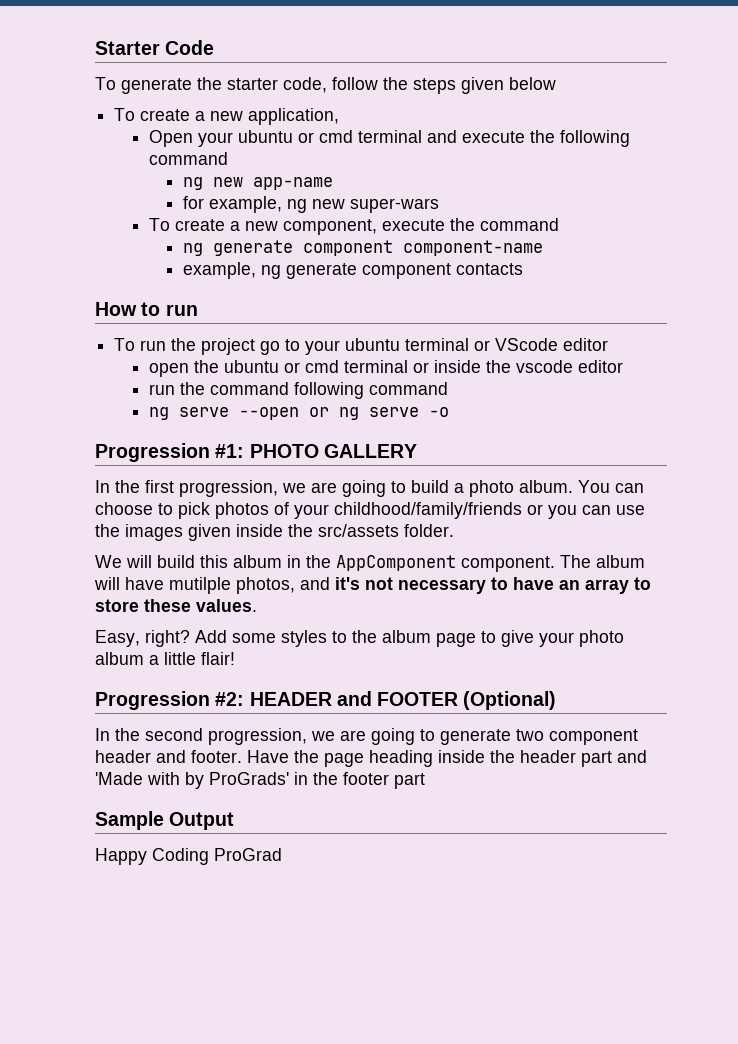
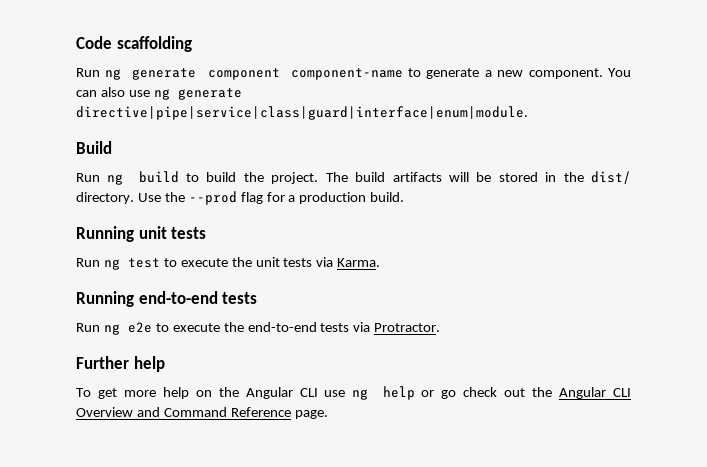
- Starter Code
- To generate the starter code, follow the steps given below
- To create a new application,
- Open your ubuntu or cmd terminal and execute the following command
- ng new app-name
- for example, ng new super-wars
- To create a new component, execute the command
- ng generate component component-name
- example, ng generate component contacts
- How to run
- To run the project go to your ubuntu terminal or VScode editor
- open the ubuntu or cmd terminal or inside the vscode editor
- run the command following command
- ng serve --open or ng serve -o
- Progression #1: PHOTO GALLERY
- In the first progression, we are going to build a photo album. You can choose to pick photos of your childhood/family/friends or you can use the images given inside the src/assets folder.
- We will build this album in the AppComponent component. The album will have mutilple photos, and it's not necessary to have an array to store these values.
- Easy, right? Add some styles to the album page to give your photo album a little flair!
- Progression #2: HEADER and FOOTER (Optional)
- In the second progression, we are going to generate two component header and footer. Have the page heading inside the header part and 'Made with by ProGrads' in the footer part
- Sample Output
- Happy Coding ProGrad
+ Code scaffolding
+ Run ng generate component component-name to generate a new component. You can also use ng generate directive|pipe|service|class|guard|interface|enum|module.
+ Build
+ Run ng build to build the project. The build artifacts will be stored in the dist/ directory. Use the --prod flag for a production build.
+ Running unit tests
+ Run ng test to execute the unit tests via Karma.
+ Running end-to-end tests
+ Run ng e2e to execute the end-to-end tests via Protractor.
+ Further help
+ To get more help on the Angular CLI use ng help or go check out the Angular CLI Overview and Command Reference page.

